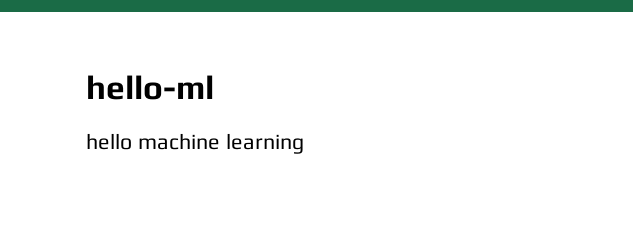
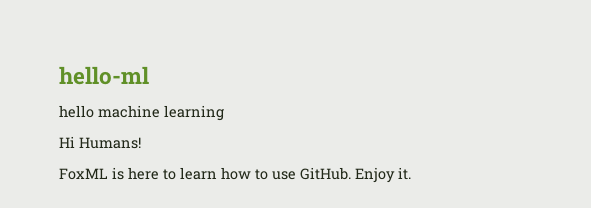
+ Hi Humans!
+ FoxML is here to learn how to use GitHub. Enjoy it.

